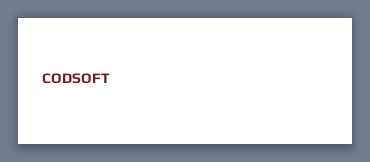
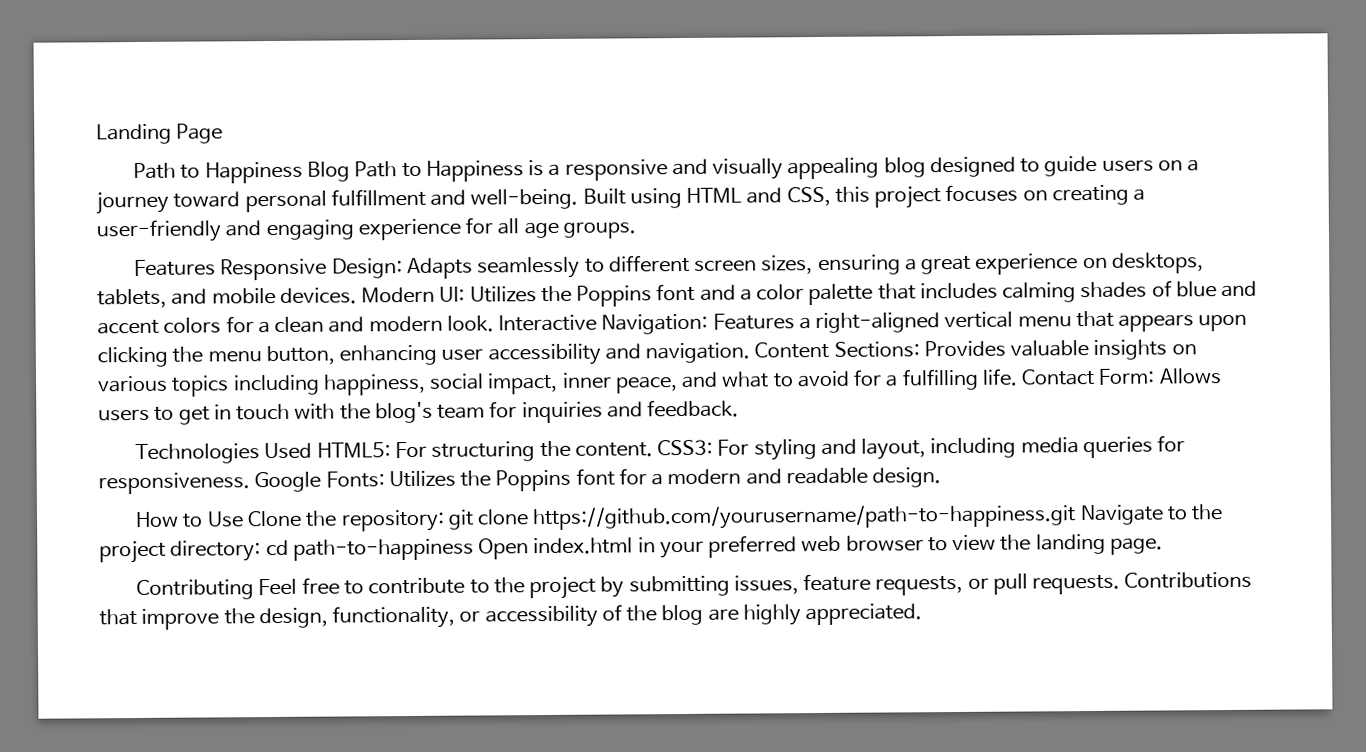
- CODSOFT
+ Landing Page
+ Path to Happiness Blog Path to Happiness is a responsive and visually appealing blog designed to guide users on a journey toward personal fulfillment and well-being. Built using HTML and CSS, this project focuses on creating a user-friendly and engaging experience for all age groups.
+ Features Responsive Design: Adapts seamlessly to different screen sizes, ensuring a great experience on desktops, tablets, and mobile devices. Modern UI: Utilizes the Poppins font and a color palette that includes calming shades of blue and accent colors for a clean and modern look. Interactive Navigation: Features a right-aligned vertical menu that appears upon clicking the menu button, enhancing user accessibility and navigation. Content Sections: Provides valuable insights on various topics including happiness, social impact, inner peace, and what to avoid for a fulfilling life. Contact Form: Allows users to get in touch with the blog's team for inquiries and feedback.
+ Technologies Used HTML5: For structuring the content. CSS3: For styling and layout, including media queries for responsiveness. Google Fonts: Utilizes the Poppins font for a modern and readable design.
+ How to Use Clone the repository: git clone https://github.com/yourusername/path-to-happiness.git Navigate to the project directory: cd path-to-happiness Open index.html in your preferred web browser to view the landing page.
+ Contributing Feel free to contribute to the project by submitting issues, feature requests, or pull requests. Contributions that improve the design, functionality, or accessibility of the blog are highly appreciated.

